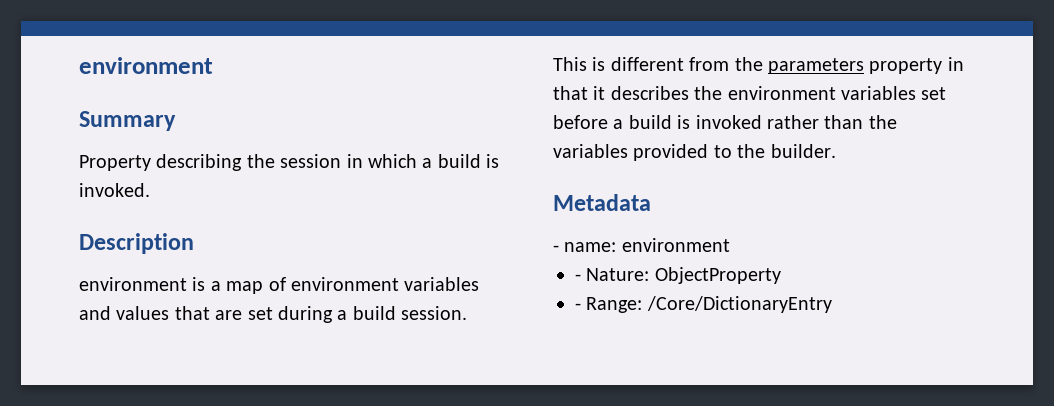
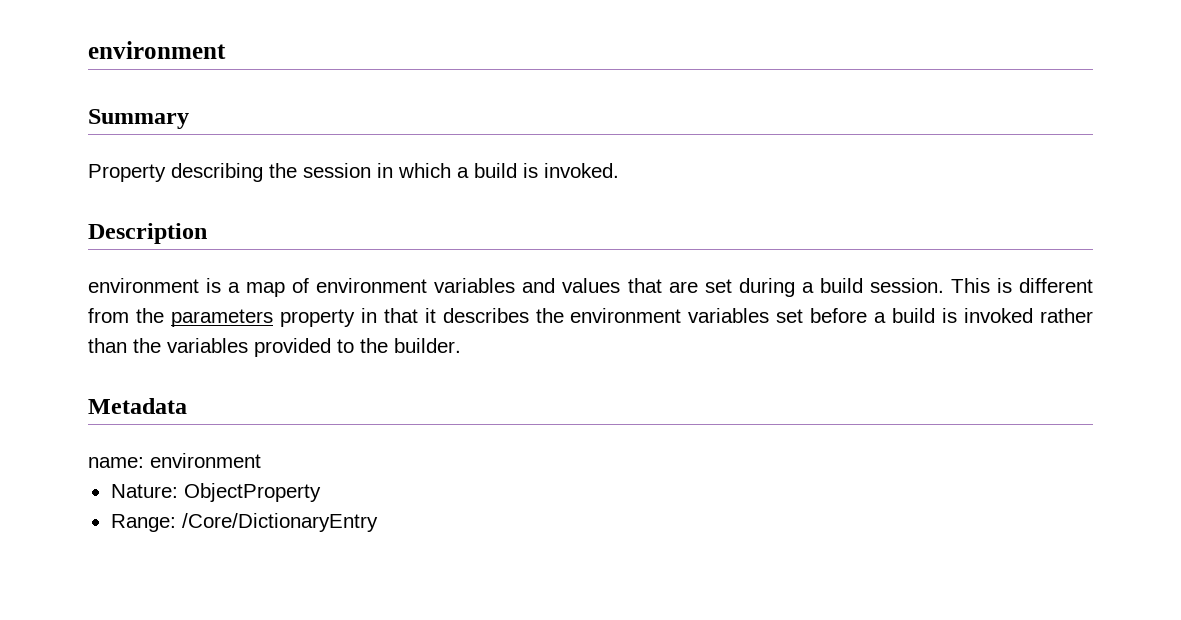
- - name: environment
+ name: environment
- - Nature: ObjectProperty
+ Nature: ObjectProperty
- - Range: /Core/DictionaryEntry
+ Range: /Core/DictionaryEntry

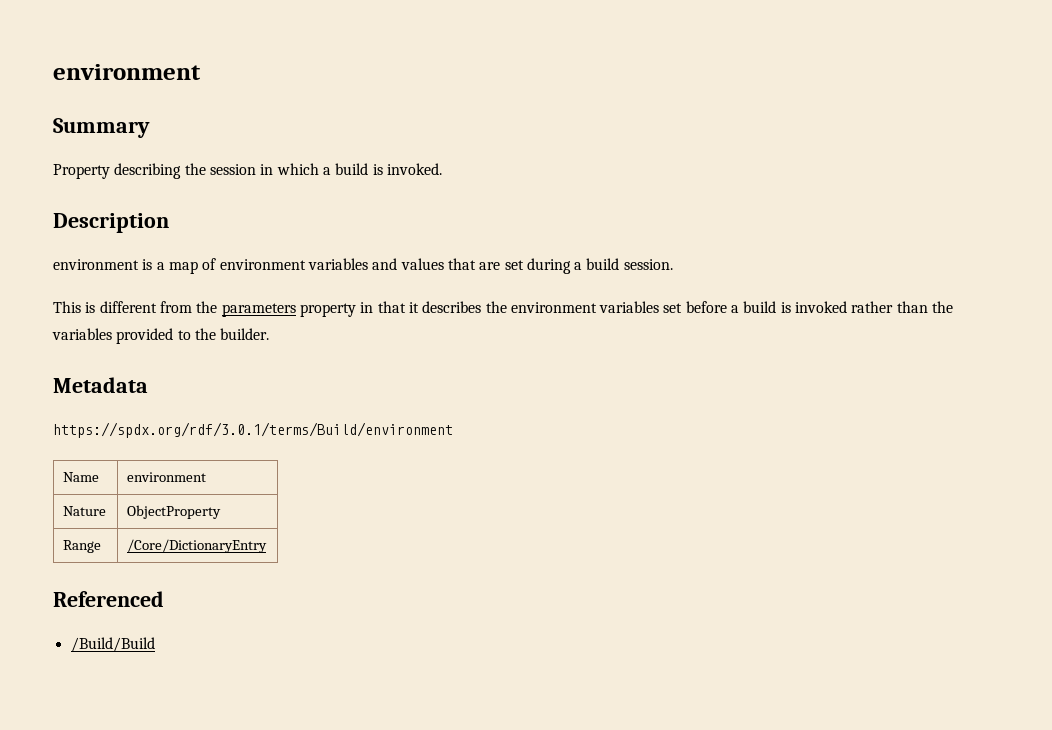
- environment is a map of environment variables and values that are set during a build session. This is different from the parameters property in that it describes the environment variables set before a build is invoked rather than the variables provided to the builder.
+ environment is a map of environment variables and values that are set during a build session.
+ This is different from the parameters property in that it describes the environment variables set before a build is invoked rather than the variables provided to the builder.
- name: environment
- Nature: ObjectProperty
- Range: /Core/DictionaryEntry
+ https://spdx.org/rdf/3.0.1/terms/Build/environment
+ Name | environment
+ Nature | ObjectProperty
+ Range | /Core/DictionaryEntry
+ Referenced
+ /Build/Build

